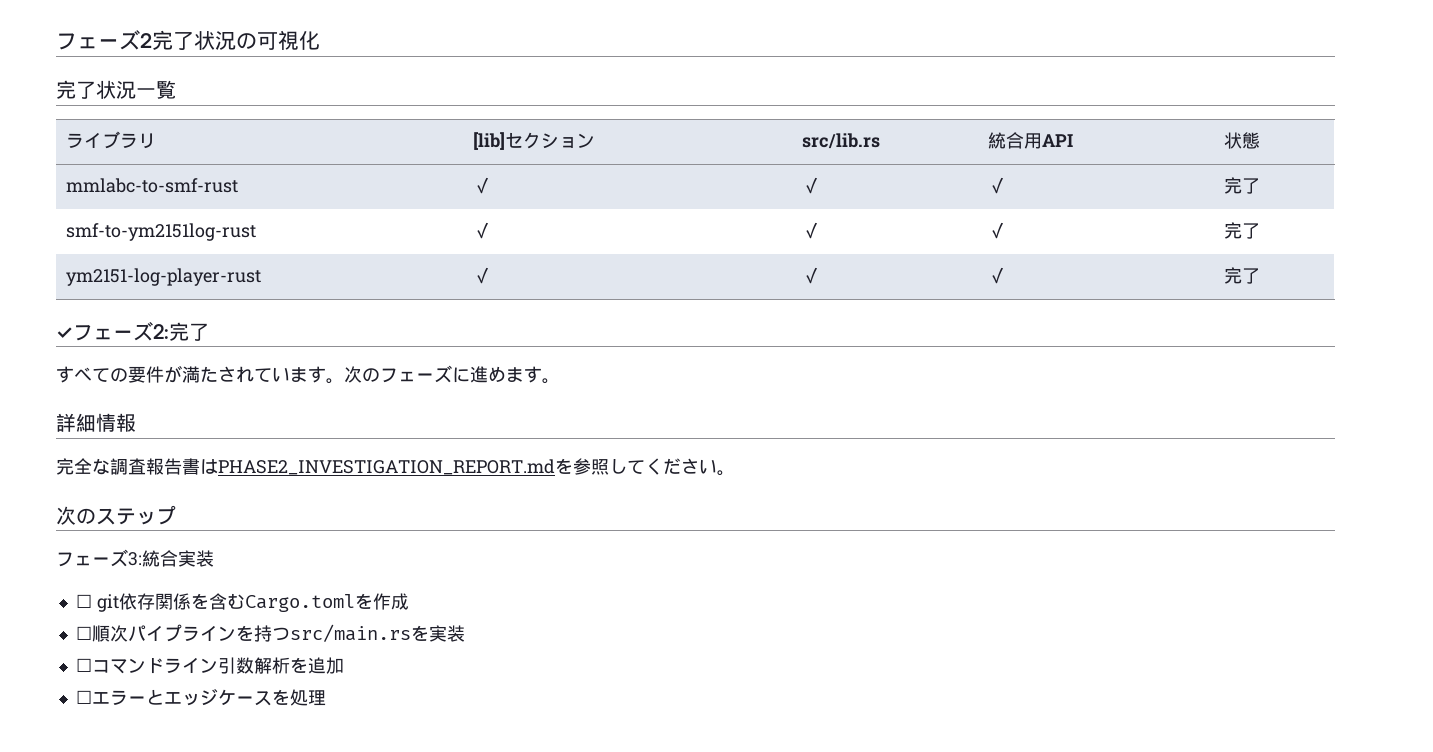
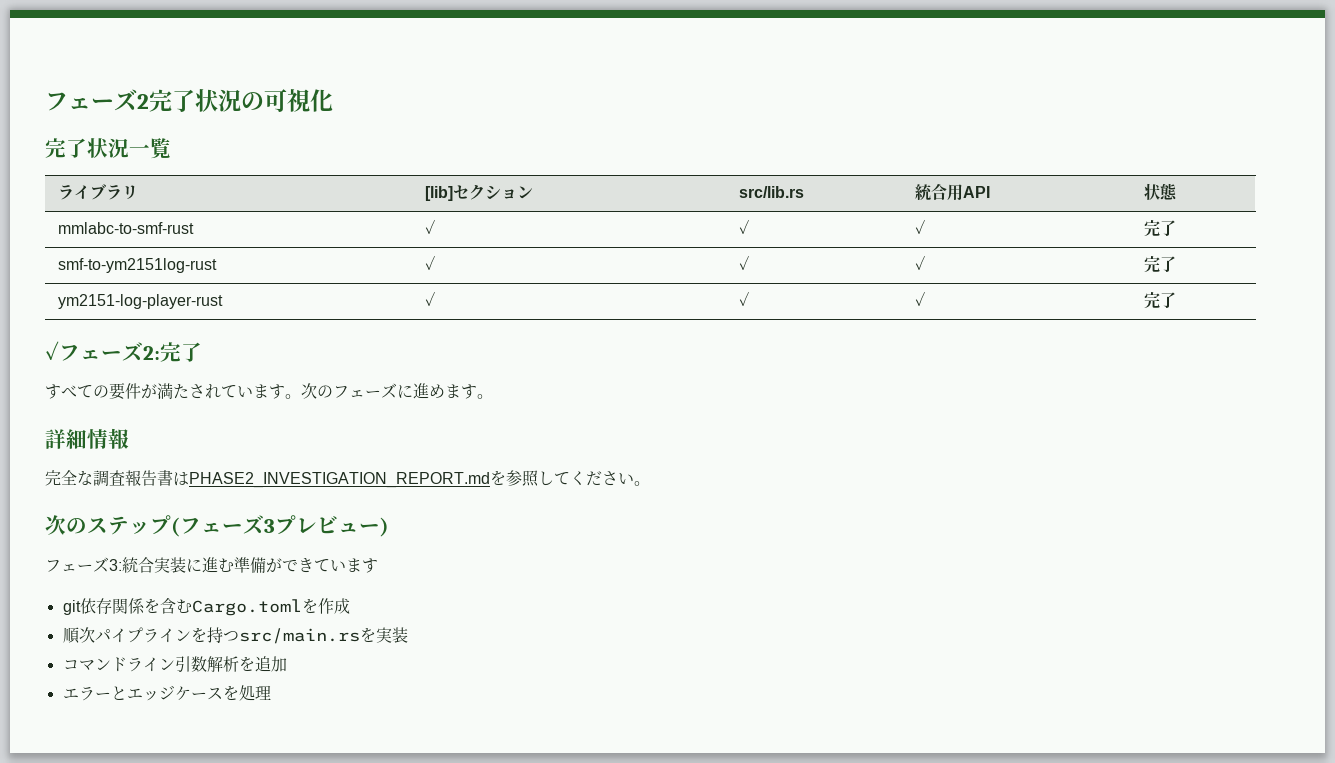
- 次のステップ
+ 次のステップ(フェーズ3プレビュー)
- フェーズ3:統合実装
- ☐ git依存関係を含むCargo.tomlを作成
+ フェーズ3:統合実装に進む準備ができています
+ git依存関係を含むCargo.tomlを作成
- ☐順次パイプラインを持つsrc/main.rsを実装
+ 順次パイプラインを持つsrc/main.rsを実装
- ☐コマンドライン引数解析を追加
+ コマンドライン引数解析を追加
- ☐エラーとエッジケースを処理
+ エラーとエッジケースを処理

